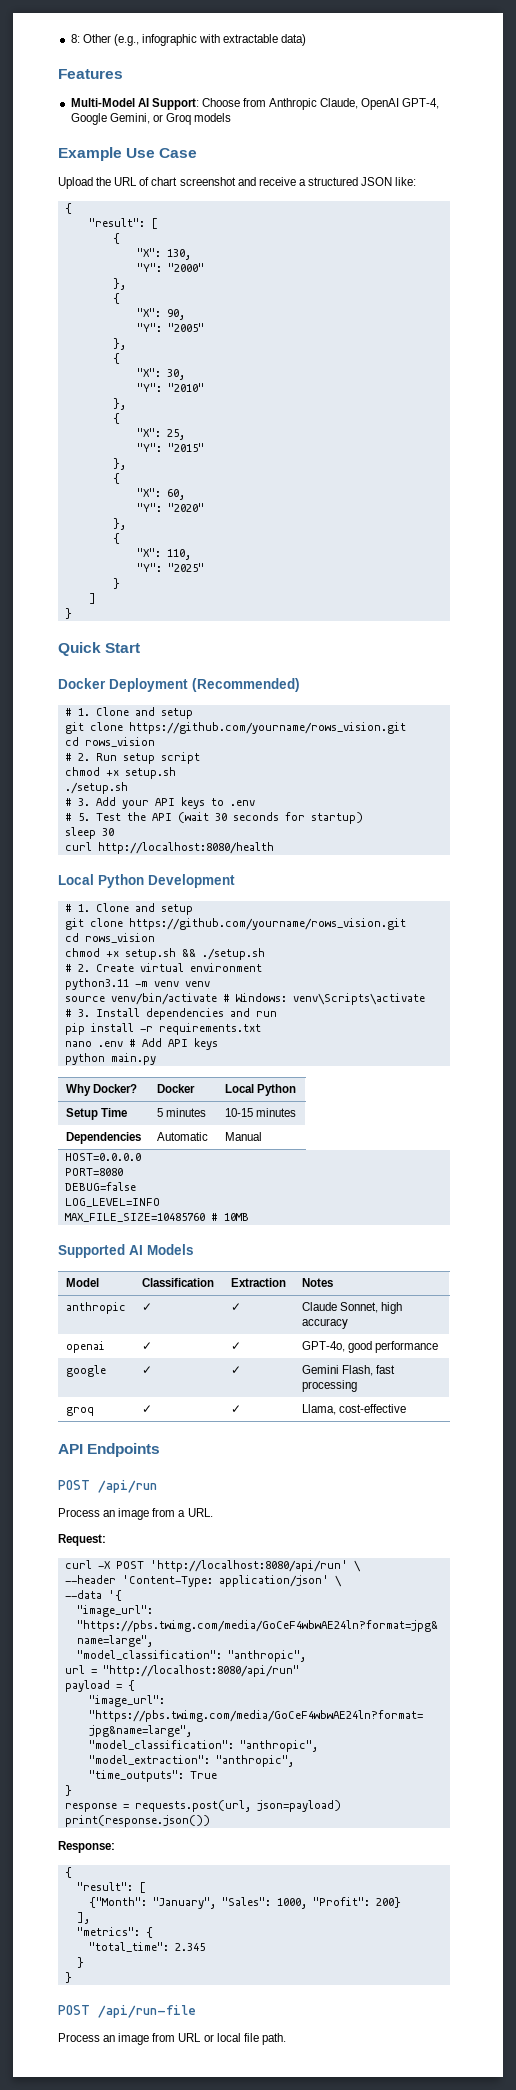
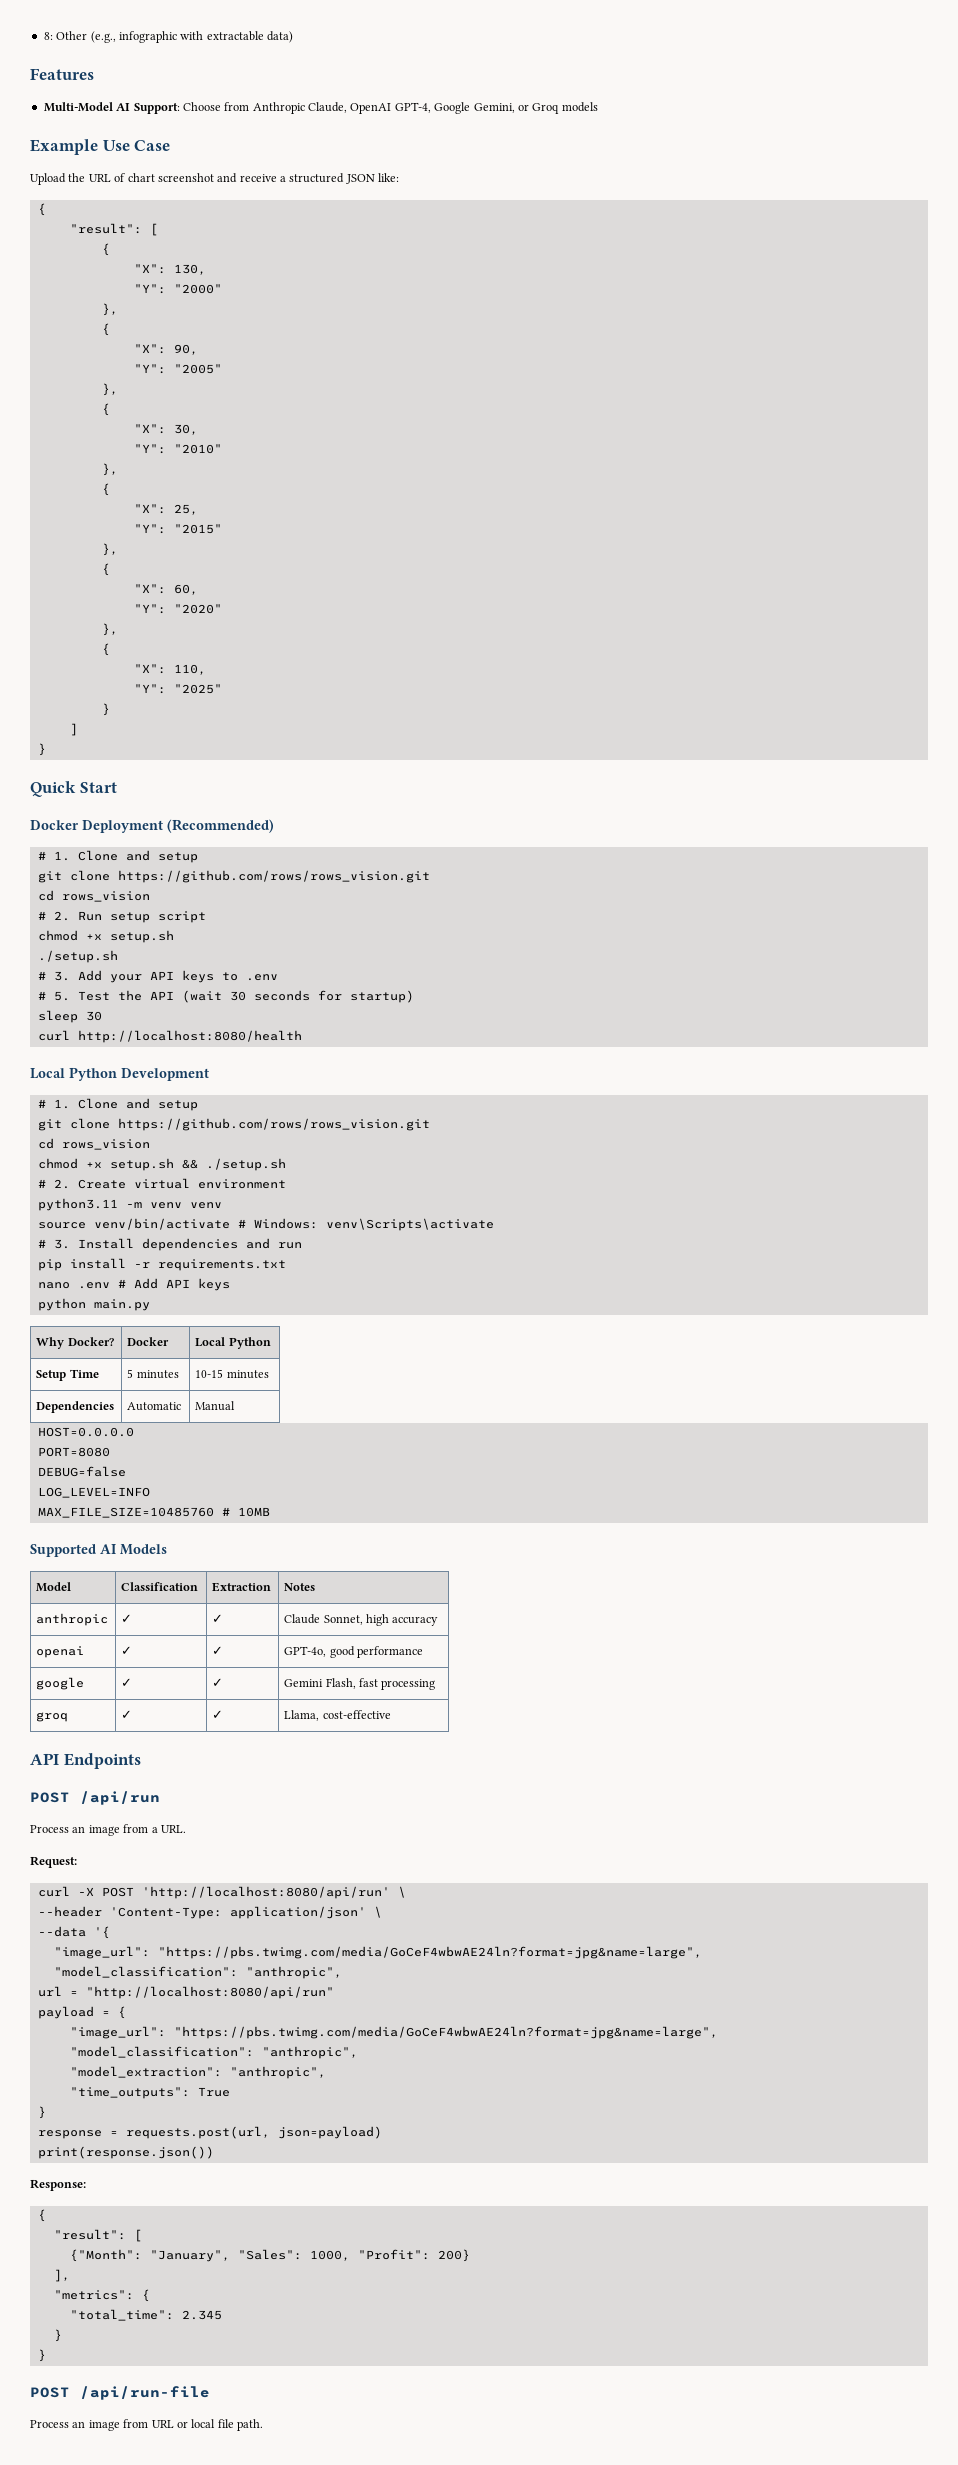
  Docker Deployment (Recommended)
  # 1. Clone and setup
- git clone https://github.com/yourname/rows_vision.git
+ git clone https://github.com/rows/rows_vision.git
  Local Python Development
  # 1. Clone and setup
- git clone https://github.com/yourname/rows_vision.git
+ git clone https://github.com/rows/rows_vision.git

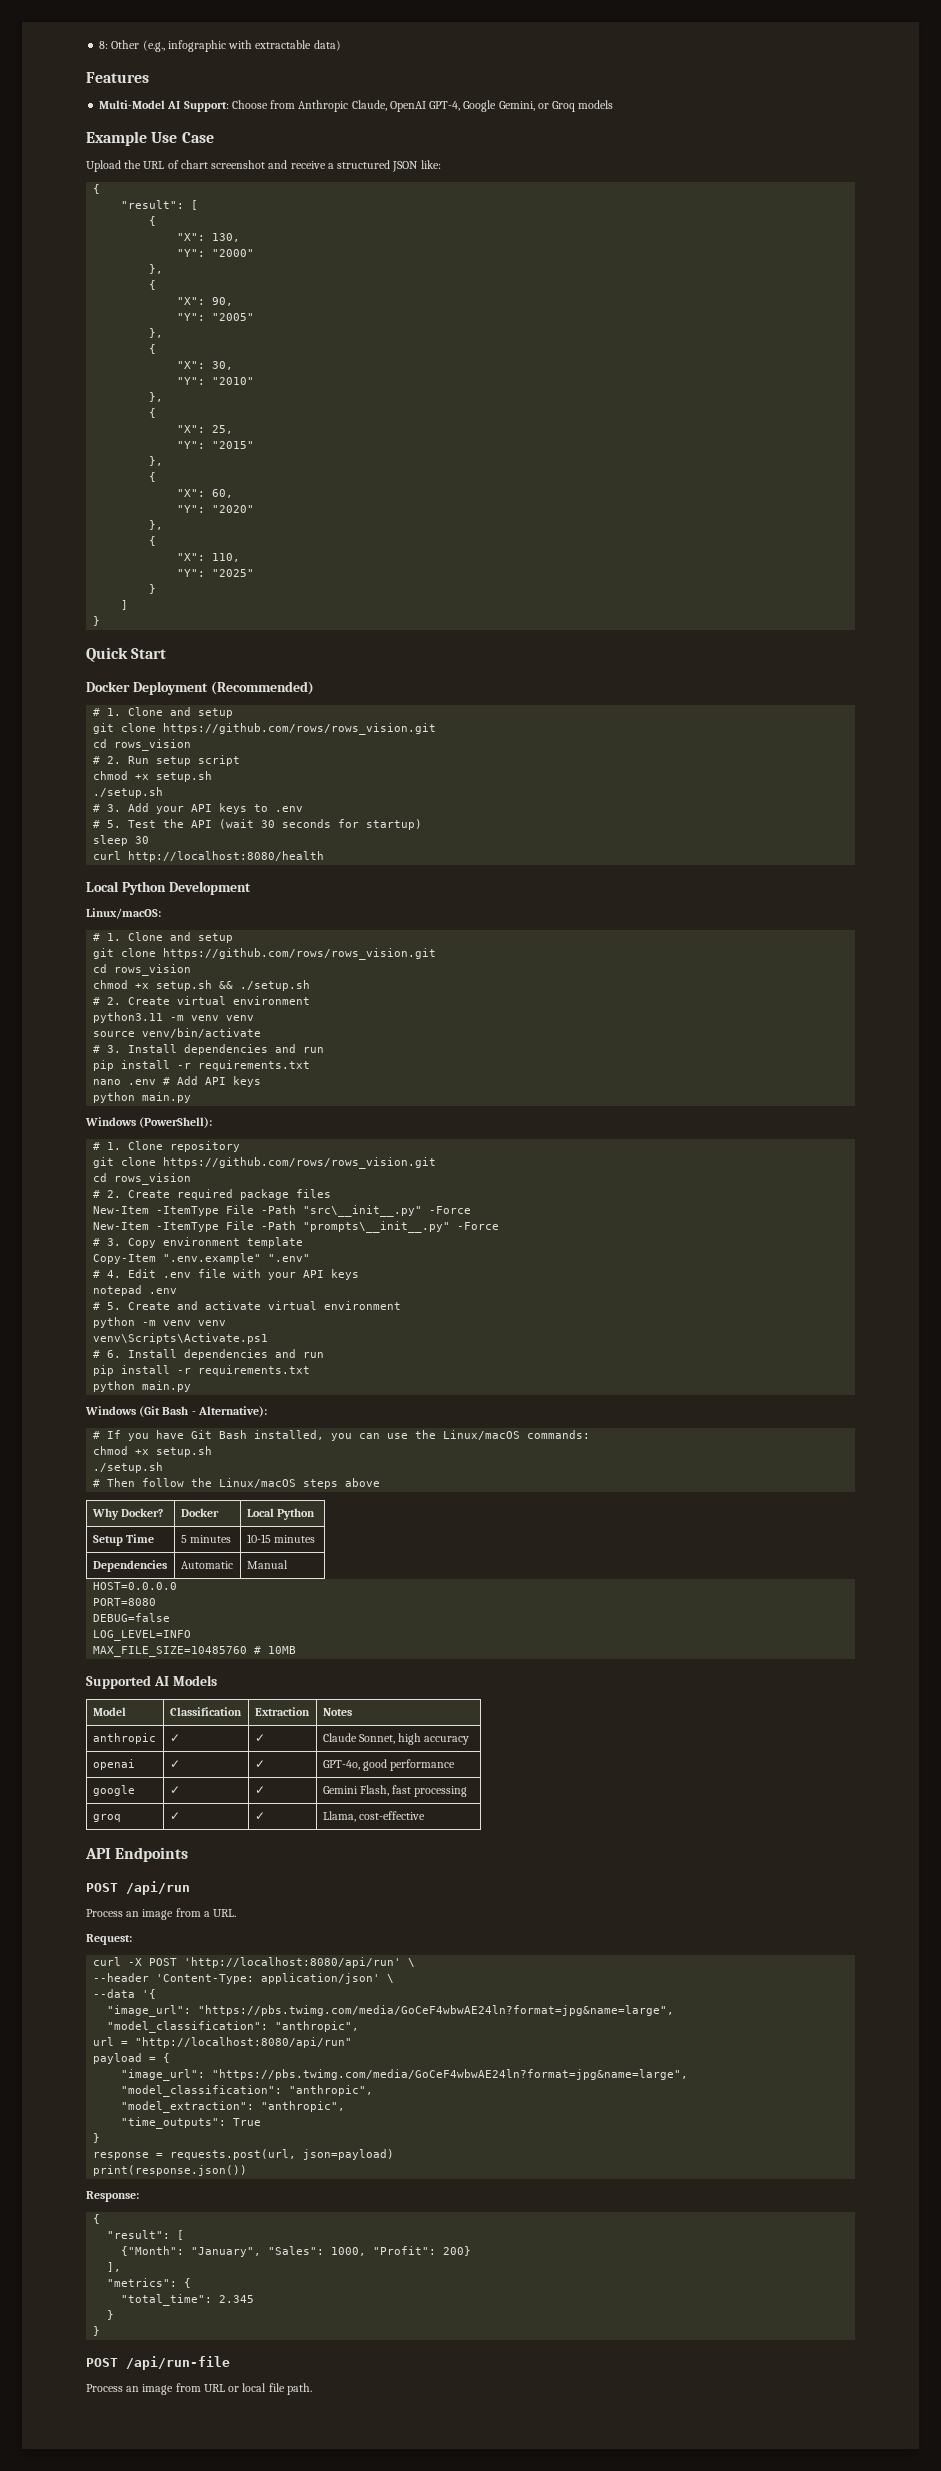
+ Linux/macOS:
- source venv/bin/activate # Windows: venv\Scripts\activate
+ source venv/bin/activate
+ Windows (PowerShell):
+ # 1. Clone repository
+ git clone https://github.com/rows/rows_vision.git
+ cd rows_vision
+ # 2. Create required package files
+ New-Item -ItemType File -Path "src\__init__.py" -Force
+ New-Item -ItemType File -Path "prompts\__init__.py" -Force
+ # 3. Copy environment template
+ Copy-Item ".env.example" ".env"
+ # 4. Edit .env file with your API keys
+ notepad .env
+ # 5. Create and activate virtual environment
+ python -m venv venv
+ venv\Scripts\Activate.ps1
+ # 6. Install dependencies and run
+ pip install -r requirements.txt
+ python main.py
+ Windows (Git Bash - Alternative):
+ # If you have Git Bash installed, you can use the Linux/macOS commands:
+ chmod +x setup.sh
+ ./setup.sh
+ # Then follow the Linux/macOS steps above

